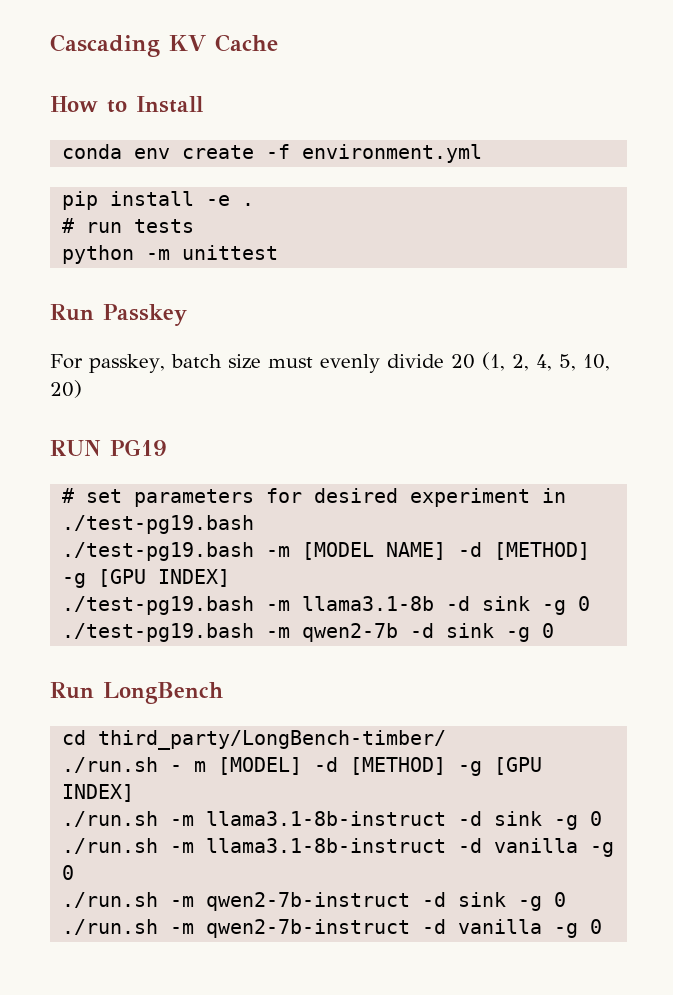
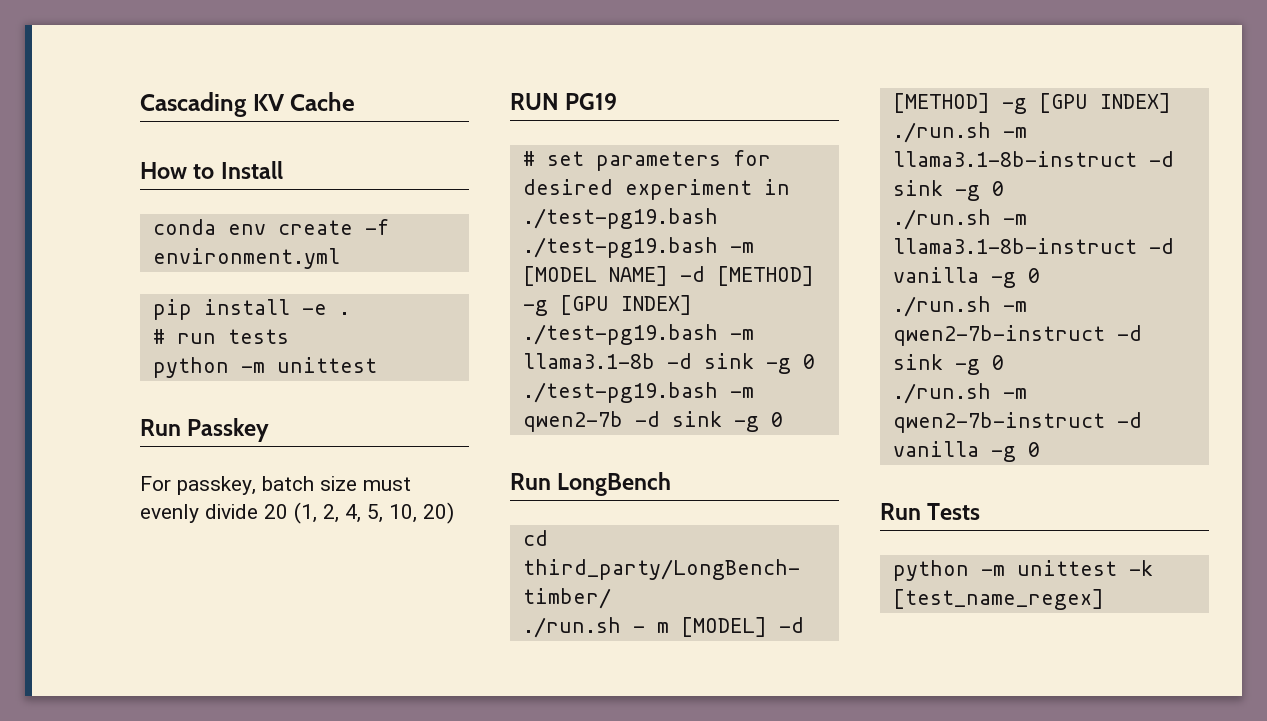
+ Run Tests
+ python -m unittest -k [test_name_regex]

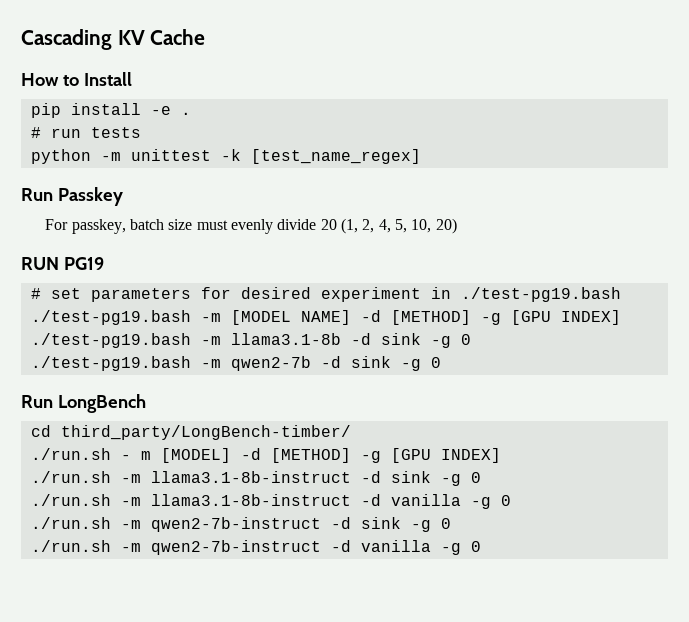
- conda env create -f environment.yml
  # run tests
- python -m unittest
+ python -m unittest -k [test_name_regex]
- Run Tests
- python -m unittest -k [test_name_regex]

